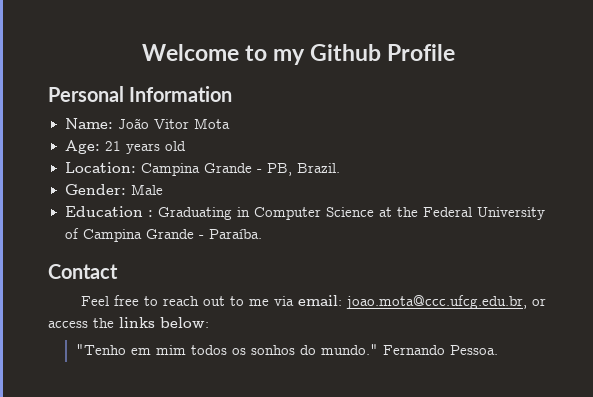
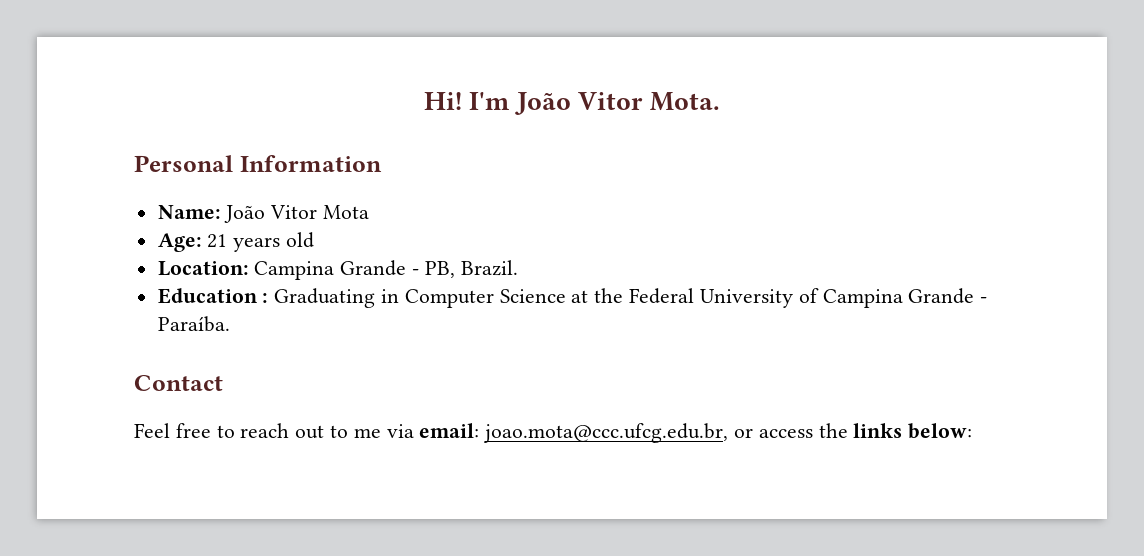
- Welcome to my Github Profile
+ Hi! I'm João Vitor Mota.
- Gender: Male
- "Tenho em mim todos os sonhos do mundo." Fernando Pessoa.

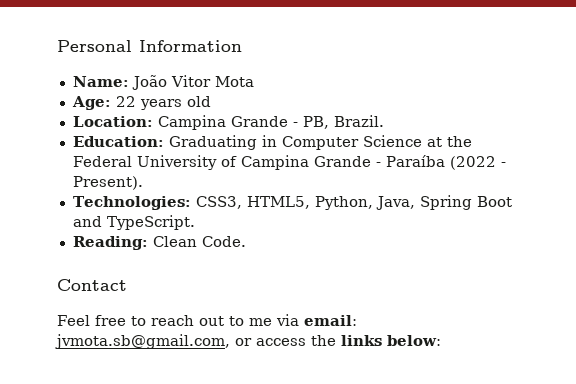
- Hi! I'm João Vitor Mota.
- Age: 21 years old
+ Age: 22 years old
- Education : Graduating in Computer Science at the Federal University of Campina Grande - Paraíba.
+ Education: Graduating in Computer Science at the Federal University of Campina Grande - Paraíba (2022 - Present).
+ Technologies: CSS3, HTML5, Python, Java, Spring Boot and TypeScript.
+ Reading: Clean Code.
- Feel free to reach out to me via email: joao.mota@ccc.ufcg.edu.br, or access the links below:
+ Feel free to reach out to me via email: jvmota.sb@gmail.com, or access the links below:

